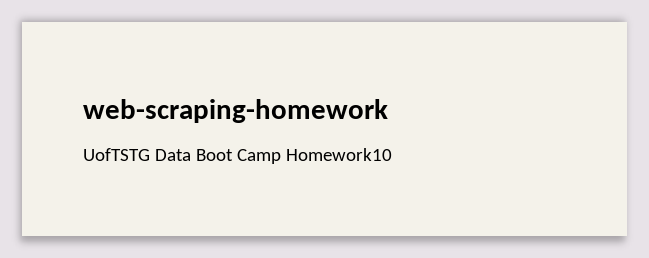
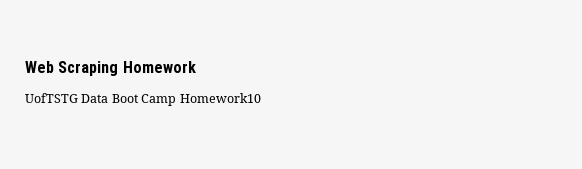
- web-scraping-homework
+ Web Scraping Homework

